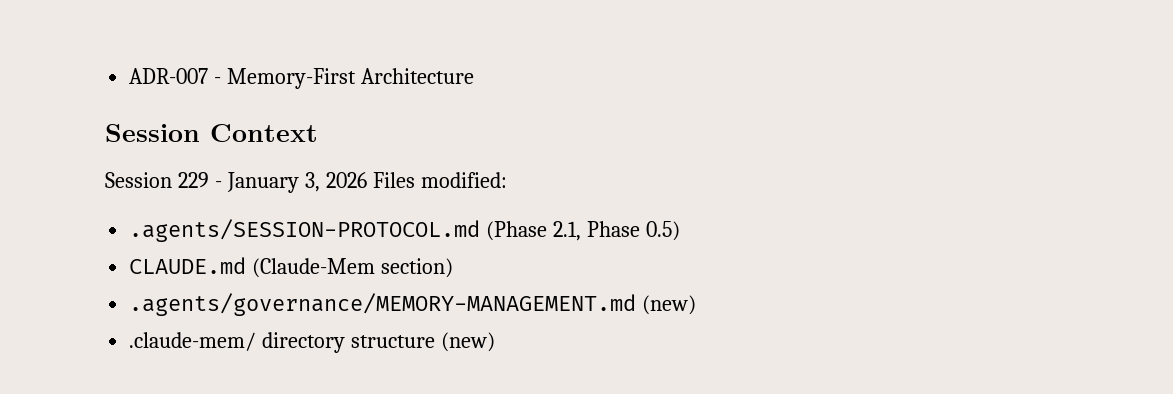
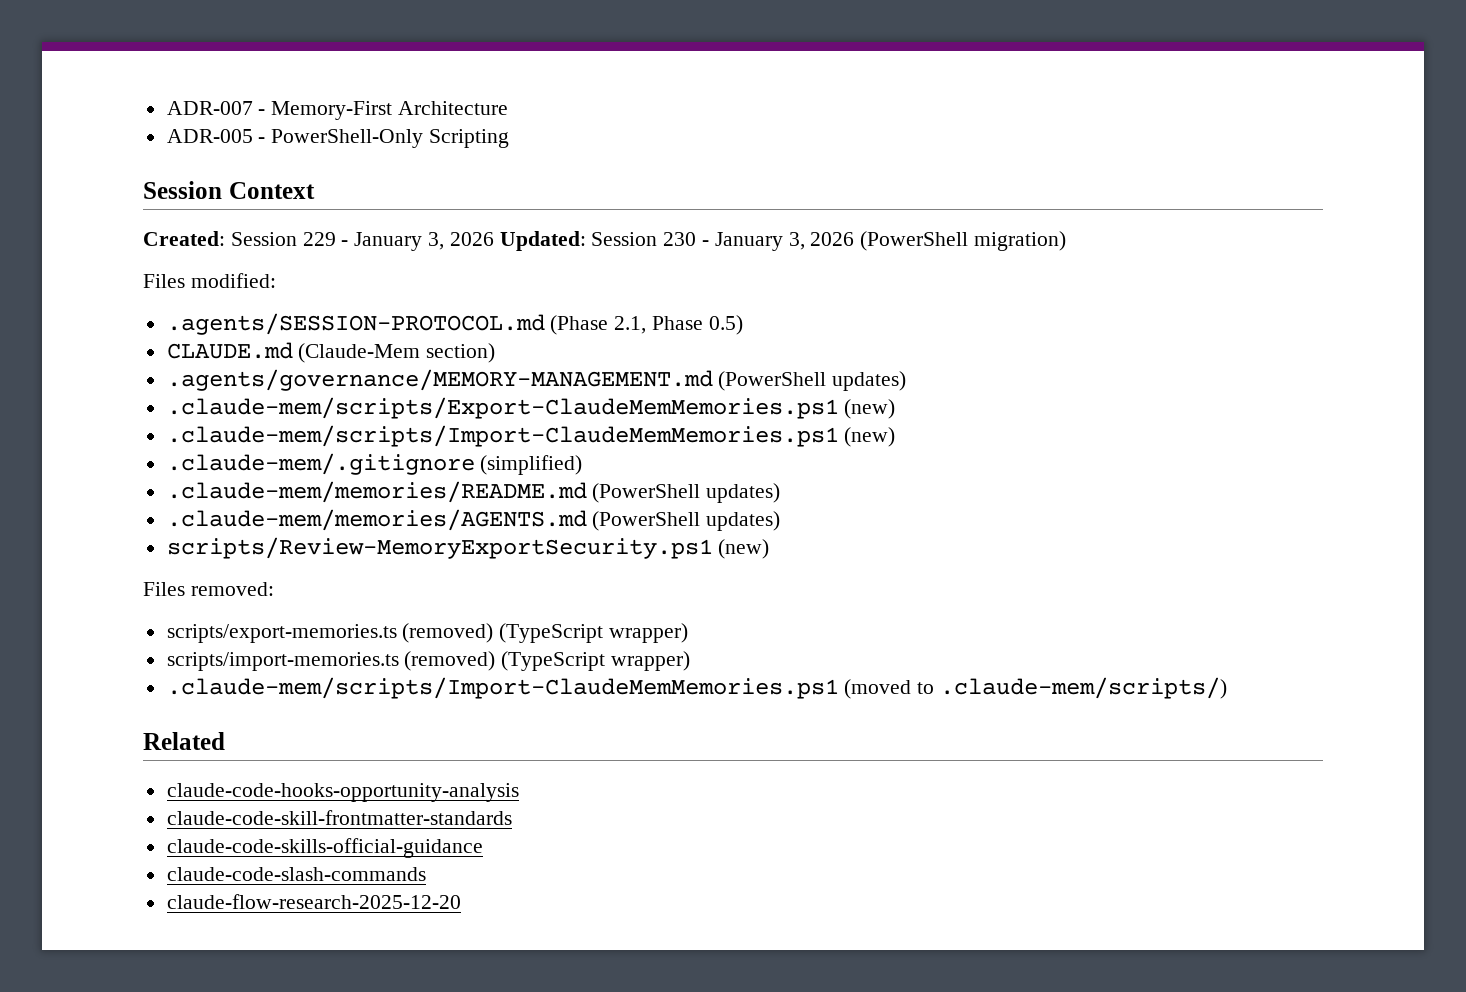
+ ADR-005 - PowerShell-Only Scripting
- Session 229 - January 3, 2026 Files modified:
+ Created: Session 229 - January 3, 2026 Updated: Session 230 - January 3, 2026 (PowerShell migration)
+ Files modified:
- .agents/governance/MEMORY-MANAGEMENT.md (new)
- .claude-mem/ directory structure (new)
+ .agents/governance/MEMORY-MANAGEMENT.md (PowerShell updates)
+ .claude-mem/scripts/Export-ClaudeMemMemories.ps1 (new)
+ .claude-mem/scripts/Import-ClaudeMemMemories.ps1 (new)
+ .claude-mem/.gitignore (simplified)
+ .claude-mem/memories/README.md (PowerShell updates)
+ .claude-mem/memories/AGENTS.md (PowerShell updates)
+ scripts/Review-MemoryExportSecurity.ps1 (new)
+ Files removed:
+ scripts/export-memories.ts (removed) (TypeScript wrapper)
+ scripts/import-memories.ts (removed) (TypeScript wrapper)
+ .claude-mem/scripts/Import-ClaudeMemMemories.ps1 (moved to .claude-mem/scripts/)
+ Related
+ claude-code-hooks-opportunity-analysis
+ claude-code-skill-frontmatter-standards
+ claude-code-skills-official-guidance
+ claude-code-slash-commands
+ claude-flow-research-2025-12-20

